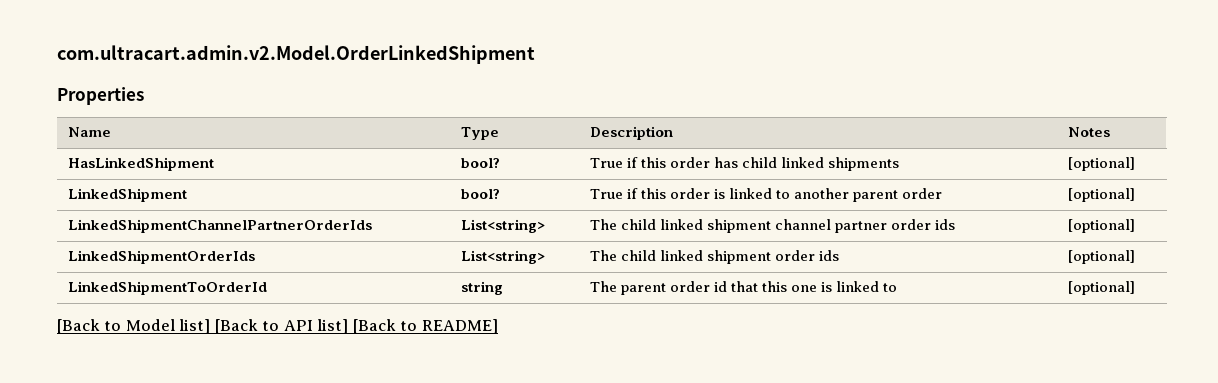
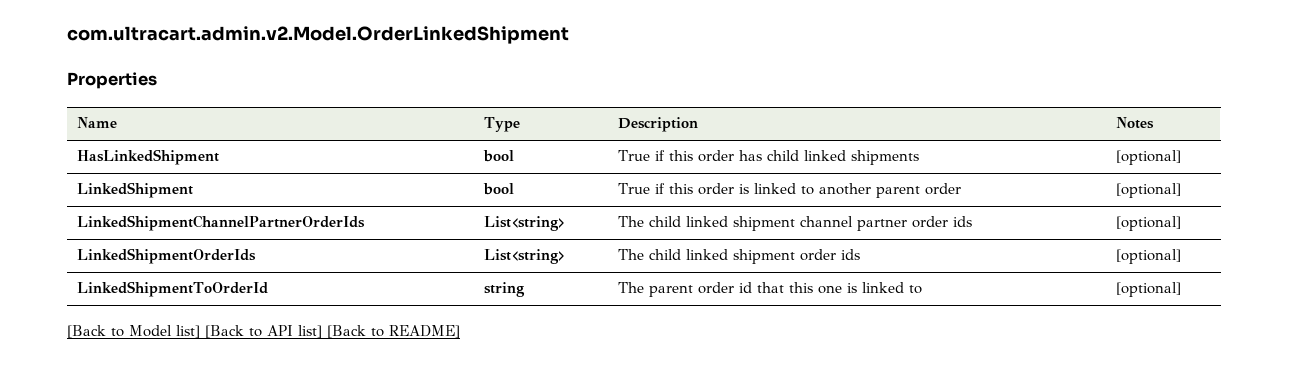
- HasLinkedShipment | bool? | True if this order has child linked shipments | [optional]
+ HasLinkedShipment | bool | True if this order has child linked shipments | [optional]
- LinkedShipment | bool? | True if this order is linked to another parent order | [optional]
+ LinkedShipment | bool | True if this order is linked to another parent order | [optional]

